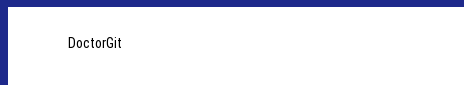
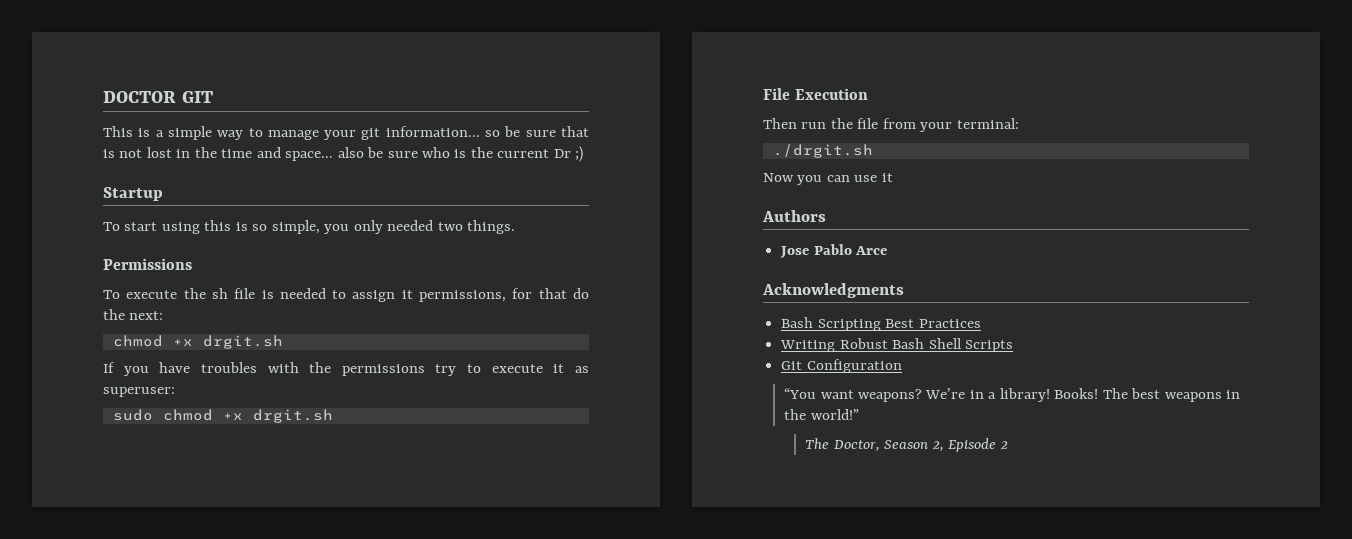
- DoctorGit
+ DOCTOR GIT
+ This is a simple way to manage your git information... so be sure that is not lost in the time and space... also be sure who is the current Dr ;)
+ Startup
+ To start using this is so simple, you only needed two things.
+ Permissions
+ To execute the sh file is needed to assign it permissions, for that do the next:
+ chmod +x drgit.sh
+ If you have troubles with the permissions try to execute it as superuser:
+ sudo chmod +x drgit.sh
+ File Execution
+ Then run the file from your terminal:
+ ./drgit.sh
+ Now you can use it
+ Authors
+ Jose Pablo Arce
+ Acknowledgments
+ Bash Scripting Best Practices
+ Writing Robust Bash Shell Scripts
+ Git Configuration
+ “You want weapons? We’re in a library! Books! The best weapons in the world!”
+ The Doctor, Season 2, Episode 2

